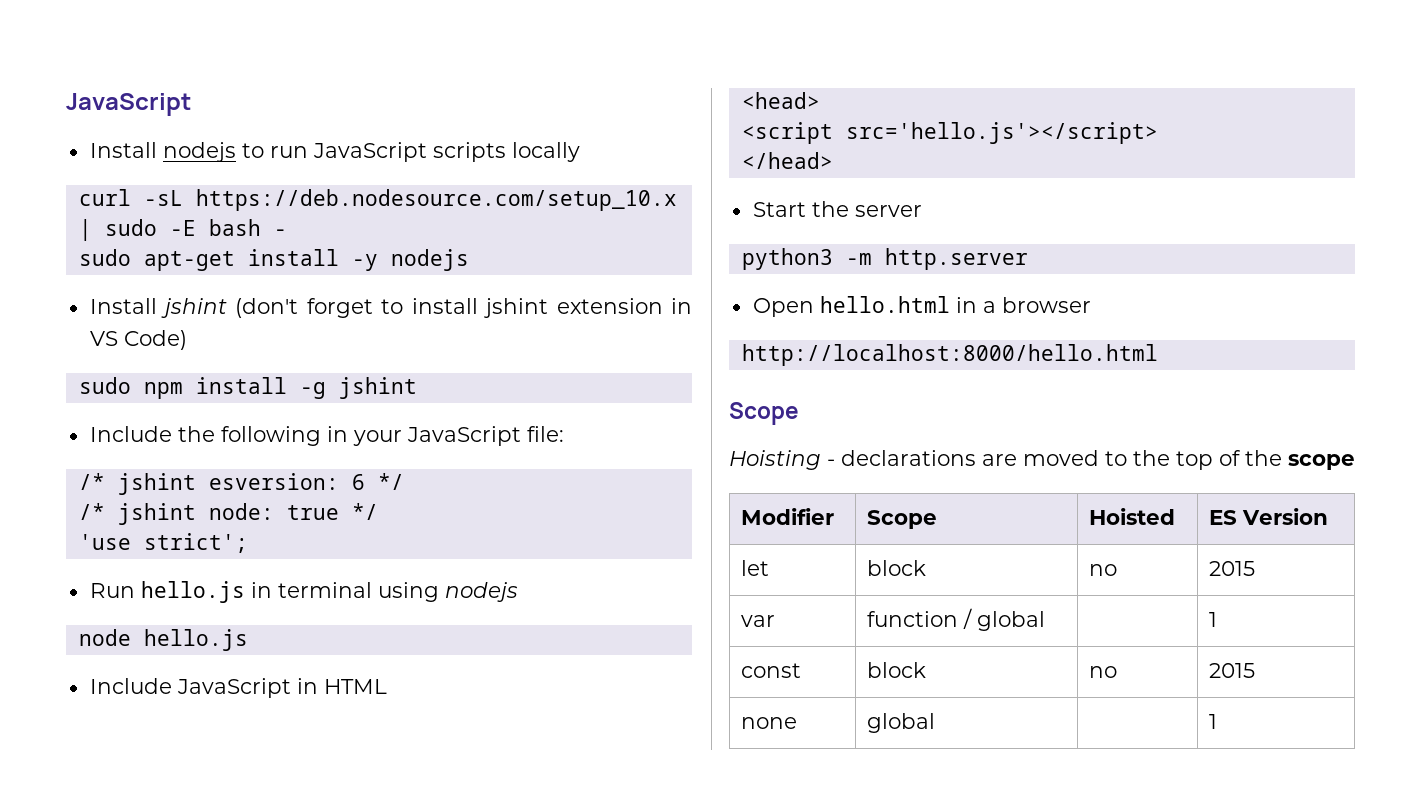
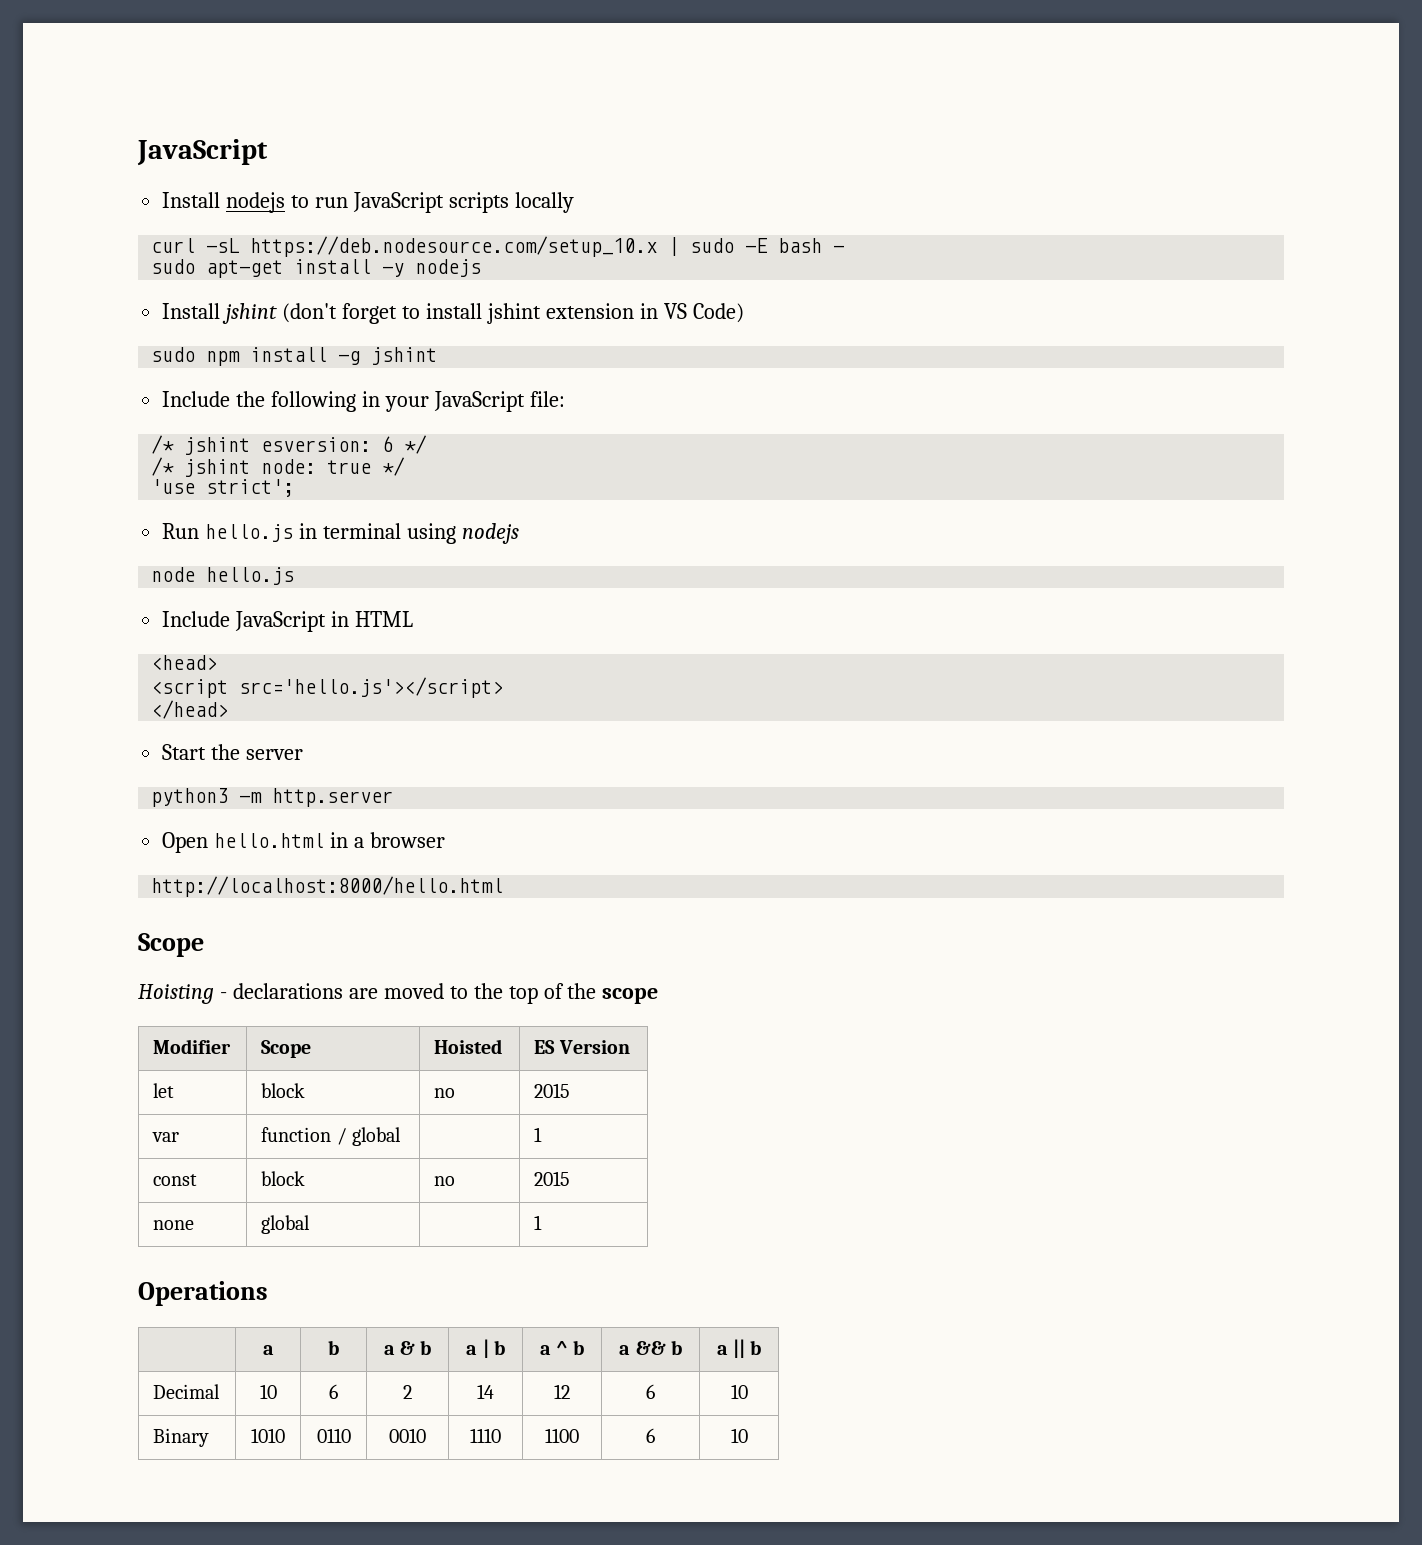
+ Operations
+ | a | b | a & b | a | b | a ^ b | a && b | a || b
+ Decimal | 10 | 6 | 2 | 14 | 12 | 6 | 10
+ Binary | 1010 | 0110 | 0010 | 1110 | 1100 | 6 | 10

